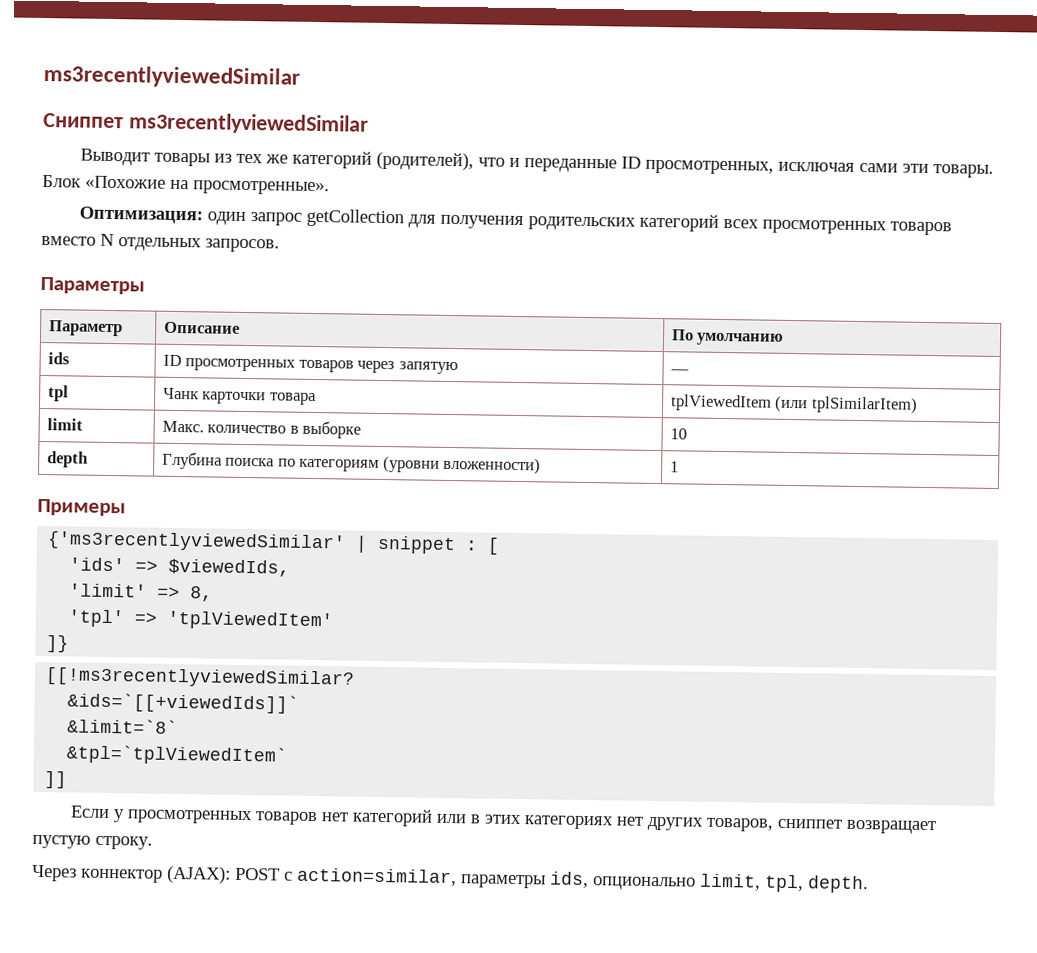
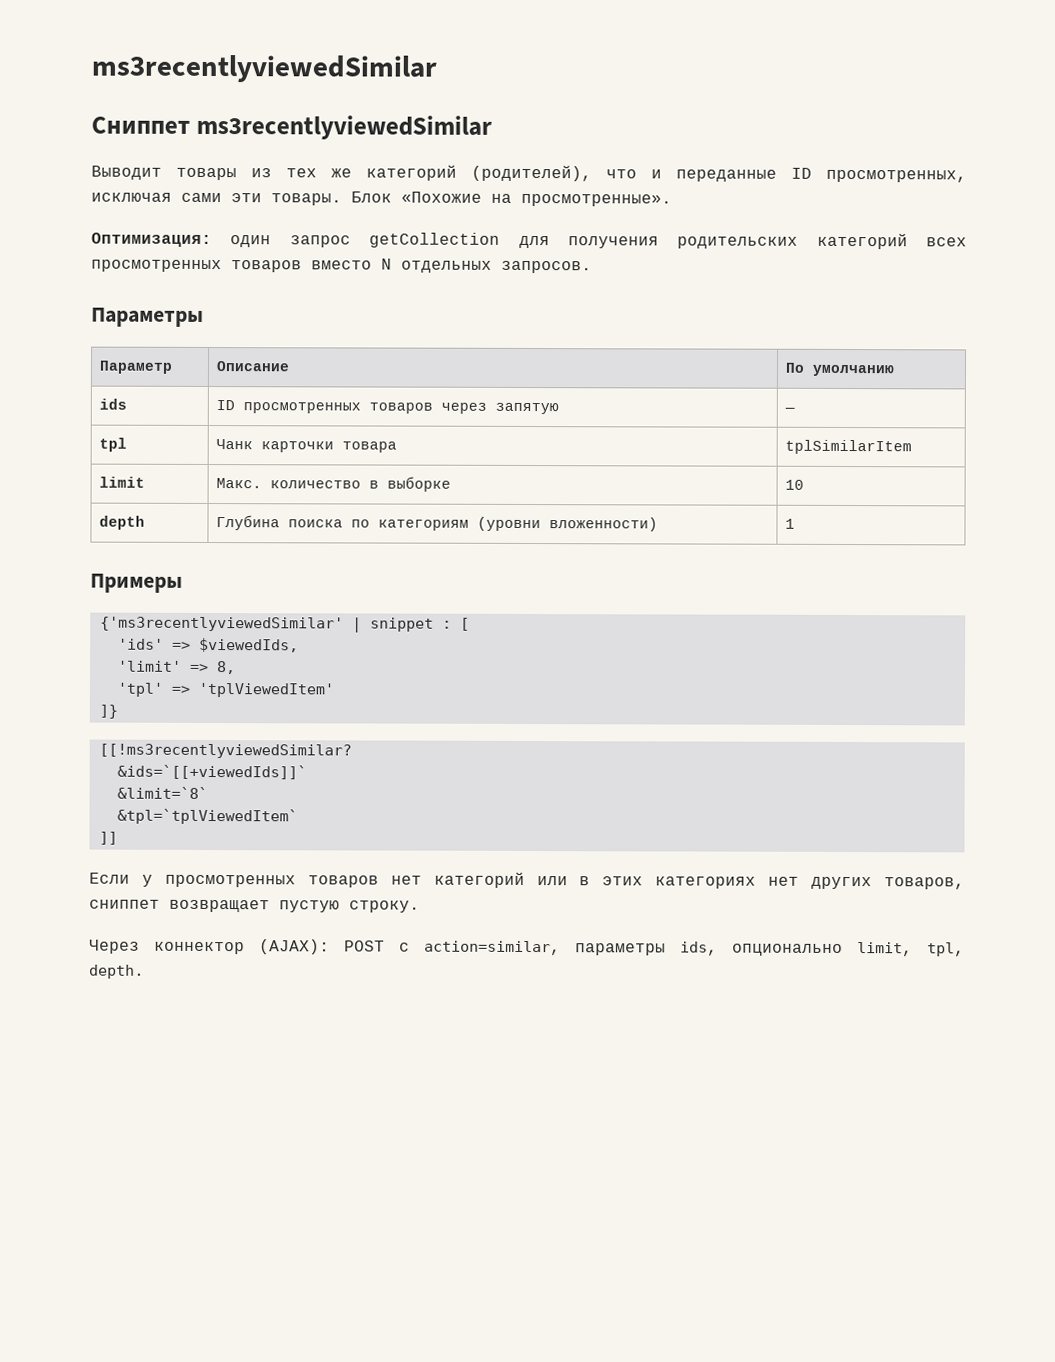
- tpl | Чанк карточки товара | tplViewedItem (или tplSimilarItem)
+ tpl | Чанк карточки товара | tplSimilarItem

